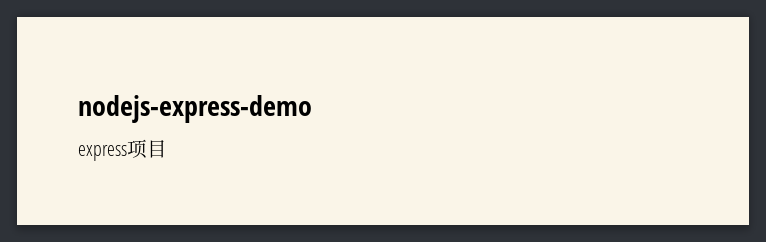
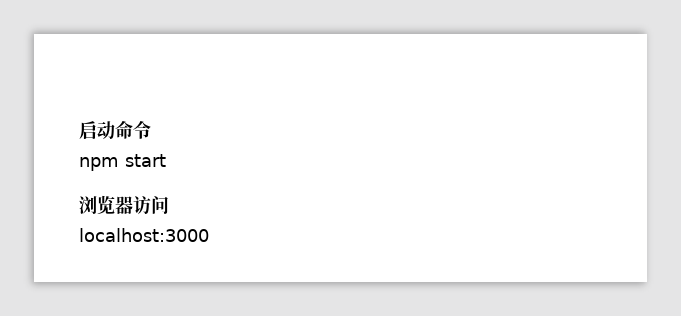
- nodejs-express-demo
- express项目
+ 启动命令
+ npm start
+ 浏览器访问
+ localhost:3000

